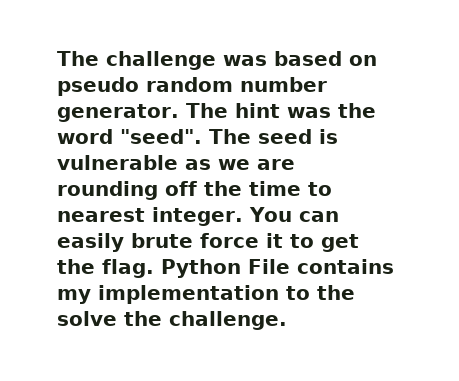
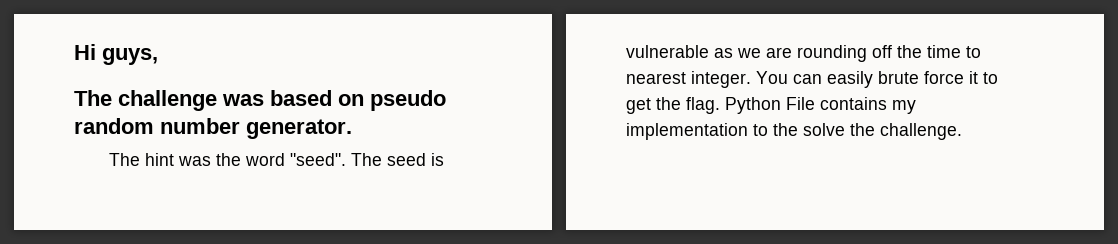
+ Hi guys,
- The challenge was based on pseudo random number generator. The hint was the word "seed".
+ The challenge was based on pseudo random number generator.
+ The hint was the word "seed".

